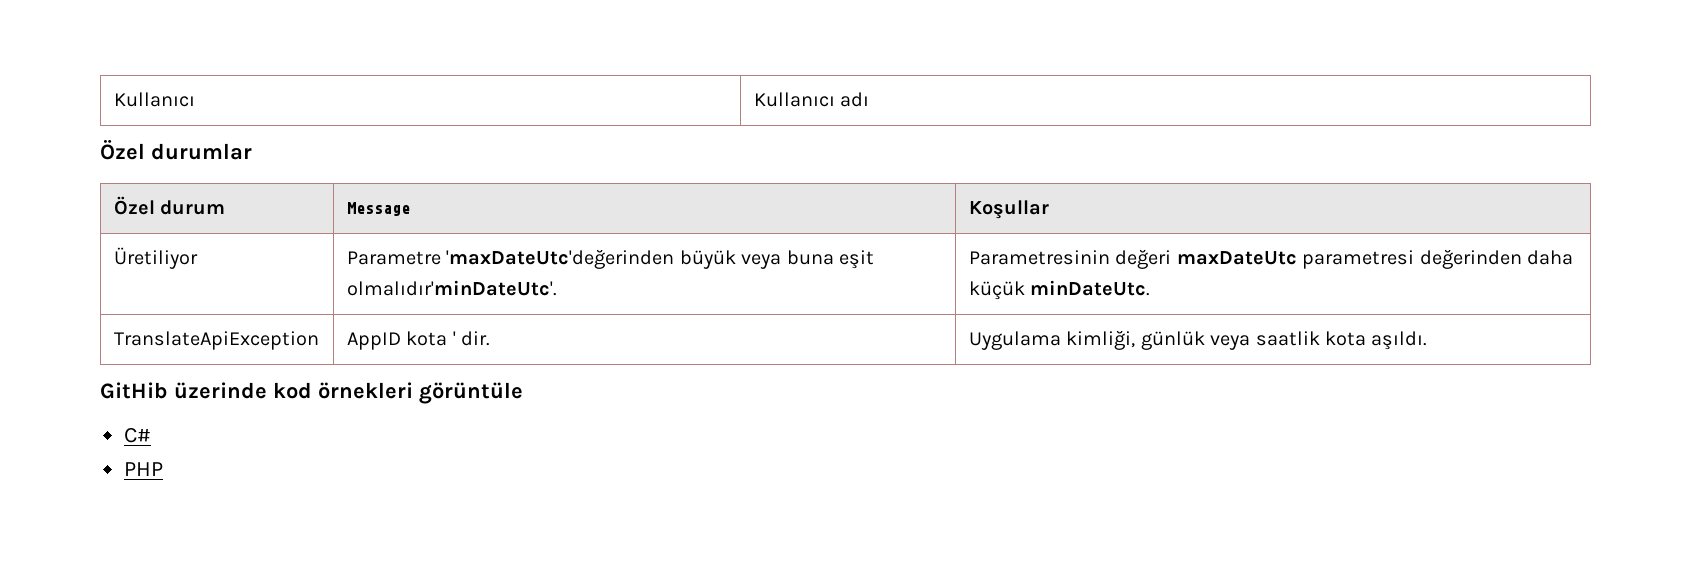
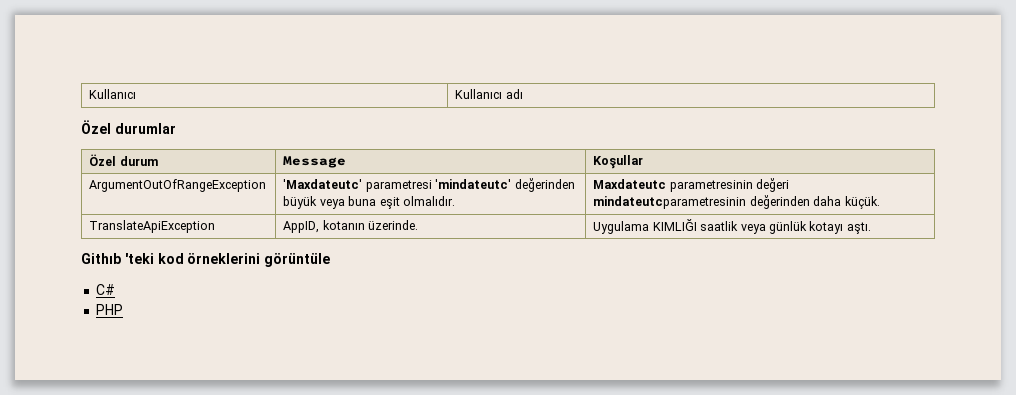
- Üretiliyor | Parametre 'maxDateUtc'değerinden büyük veya buna eşit olmalıdır'minDateUtc'. | Parametresinin değeri maxDateUtc parametresi değerinden daha küçük minDateUtc.
- TranslateApiException | AppID kota ' dir. | Uygulama kimliği, günlük veya saatlik kota aşıldı.
- GitHib üzerinde kod örnekleri görüntüle
+ ArgumentOutOfRangeException | 'Maxdateutc' parametresi 'mindateutc' değerinden büyük veya buna eşit olmalıdır. | Maxdateutc parametresinin değeri mindateutcparametresinin değerinden daha küçük.
+ TranslateApiException | AppID, kotanın üzerinde. | Uygulama KIMLIĞI saatlik veya günlük kotayı aştı.
+ Githıb 'teki kod örneklerini görüntüle

